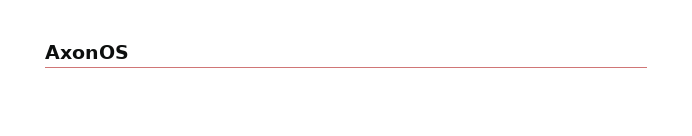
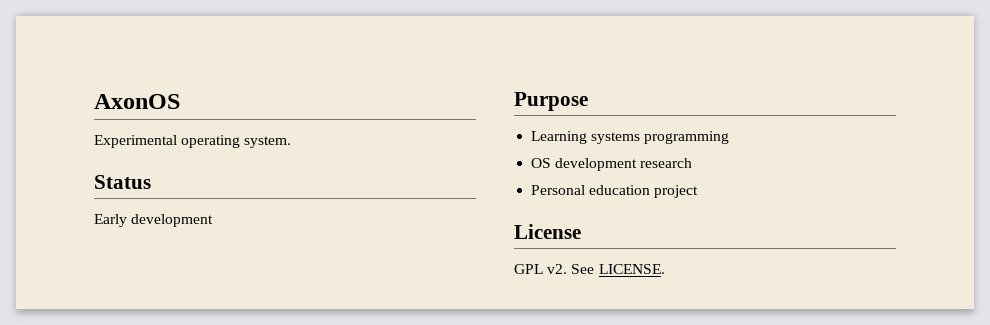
+ Experimental operating system.
+ Status
+ Early development
+ Purpose
+ Learning systems programming
+ OS development research
+ Personal education project
+ License
+ GPL v2. See LICENSE.

